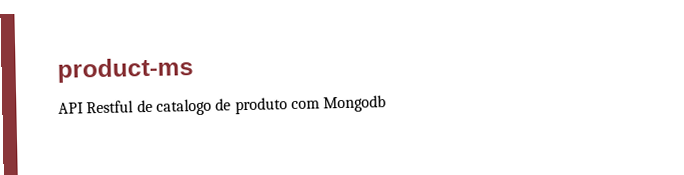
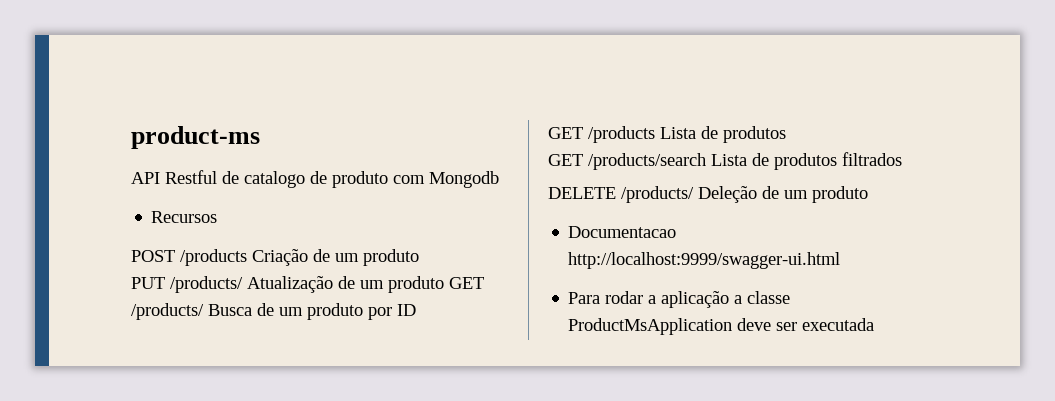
+ Recursos
+ POST /products Criação de um produto
+ PUT /products/ Atualização de um produto GET /products/ Busca de um produto por ID
+ GET /products Lista de produtos
+ GET /products/search Lista de produtos filtrados
+ DELETE /products/ Deleção de um produto
+ Documentacao http://localhost:9999/swagger-ui.html
+ Para rodar a aplicação a classe ProductMsApplication deve ser executada

